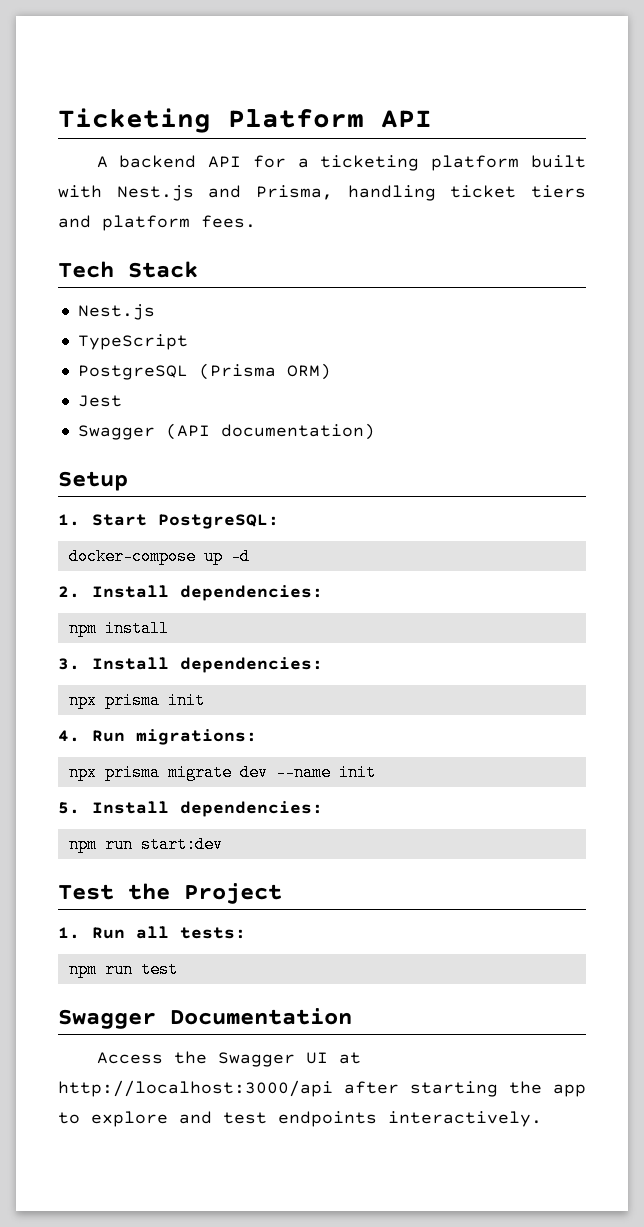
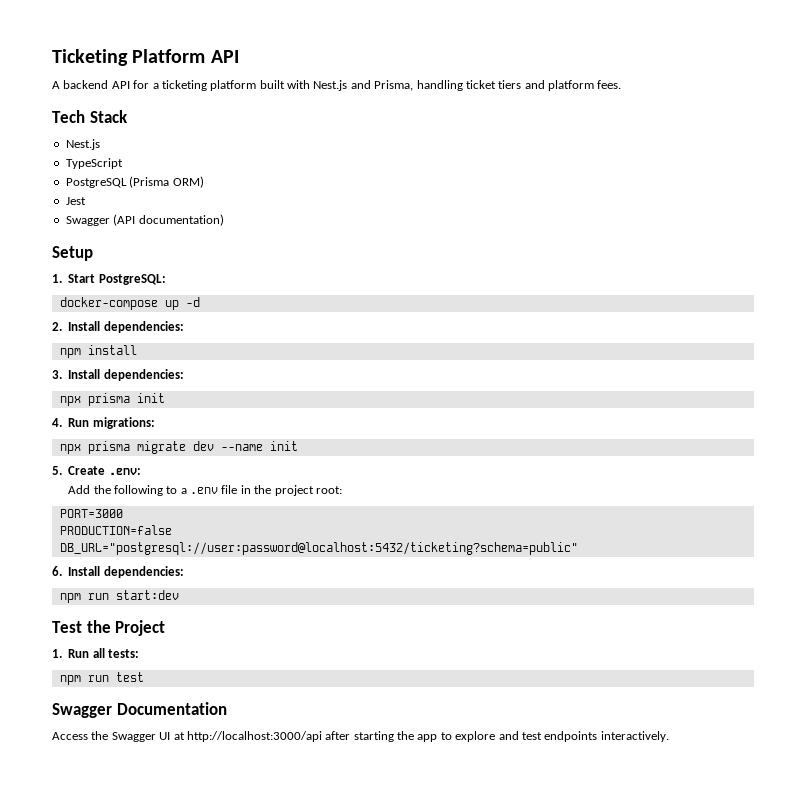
- 5. Install dependencies:
+ 5. Create .env:
+ Add the following to a .env file in the project root:
+ PORT=3000
+ PRODUCTION=false
+ DB_URL="postgresql://user:password@localhost:5432/ticketing?schema=public"
+ 6. Install dependencies:

